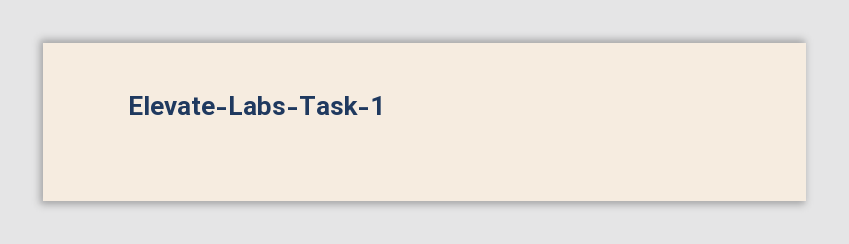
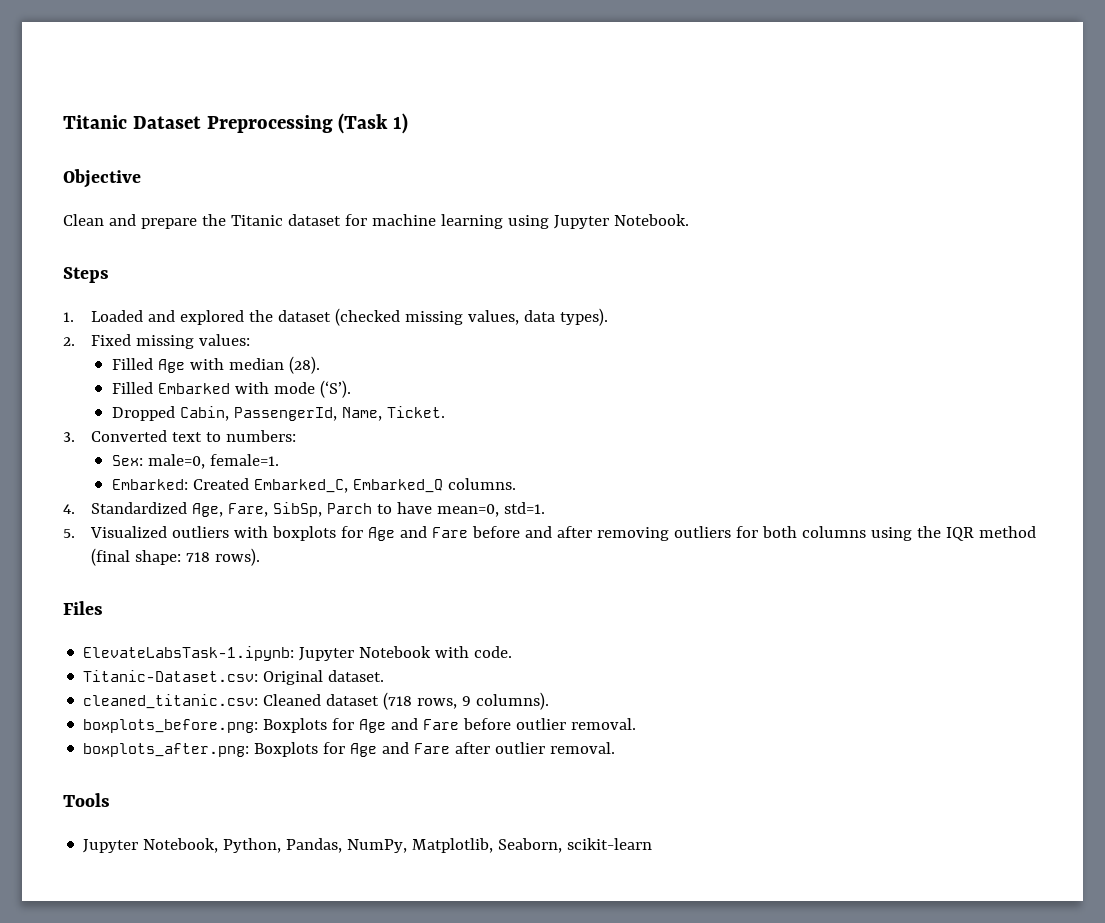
- Elevate-Labs-Task-1
+ Titanic Dataset Preprocessing (Task 1)
+ Objective
+ Clean and prepare the Titanic dataset for machine learning using Jupyter Notebook.
+ Steps
+ 1. Loaded and explored the dataset (checked missing values, data types).
+ 2. Fixed missing values:
+ Filled Age with median (28).
+ Filled Embarked with mode (‘S’).
+ Dropped Cabin, PassengerId, Name, Ticket.
+ 3. Converted text to numbers:
+ Sex: male=0, female=1.
+ Embarked: Created Embarked_C, Embarked_Q columns.
+ 4. Standardized Age, Fare, SibSp, Parch to have mean=0, std=1.
+ 5. Visualized outliers with boxplots for Age and Fare before and after removing outliers for both columns using the IQR method (final shape: 718 rows).
+ Files
+ ElevateLabsTask-1.ipynb: Jupyter Notebook with code.
+ Titanic-Dataset.csv: Original dataset.
+ cleaned_titanic.csv: Cleaned dataset (718 rows, 9 columns).
+ boxplots_before.png: Boxplots for Age and Fare before outlier removal.
+ boxplots_after.png: Boxplots for Age and Fare after outlier removal.
+ Tools
+ Jupyter Notebook, Python, Pandas, NumPy, Matplotlib, Seaborn, scikit-learn

